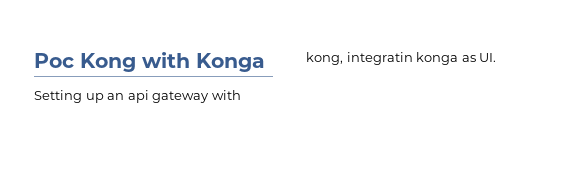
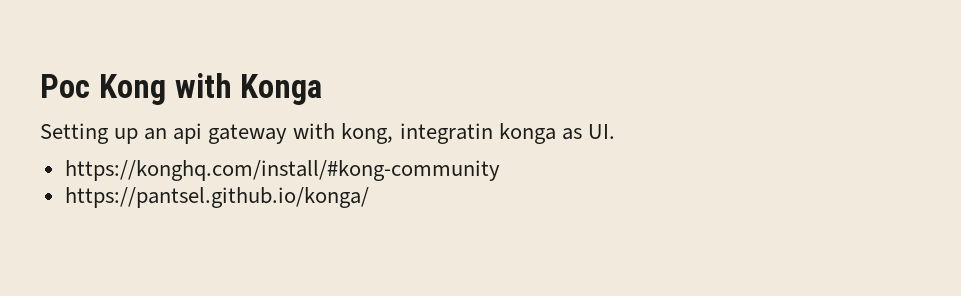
+ https://konghq.com/install/#kong-community
+ https://pantsel.github.io/konga/

